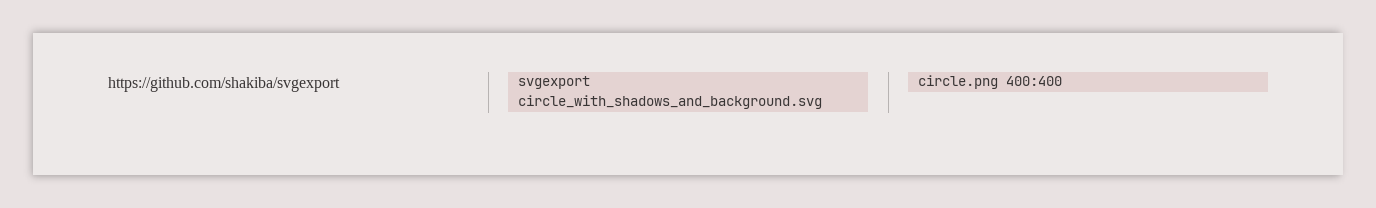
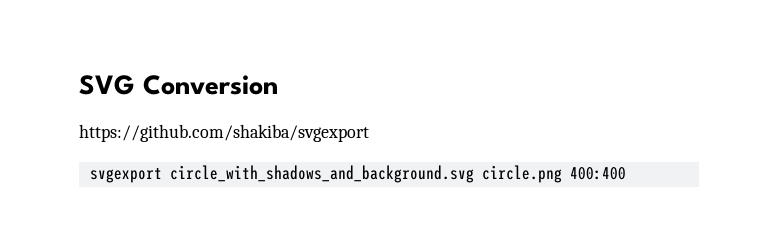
+ SVG Conversion

